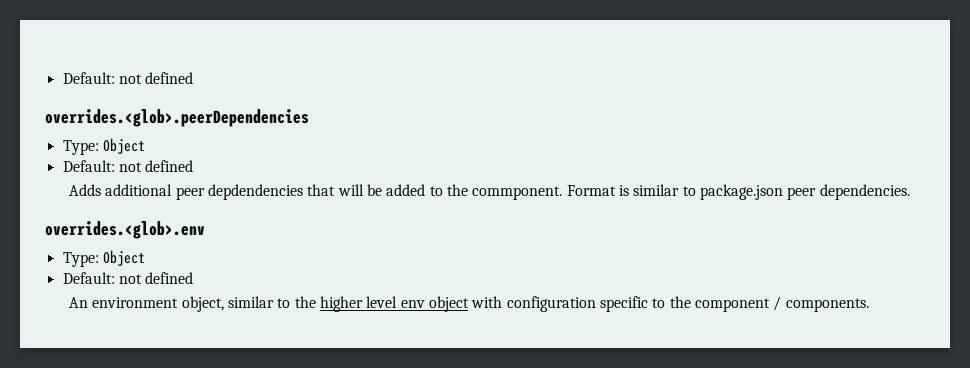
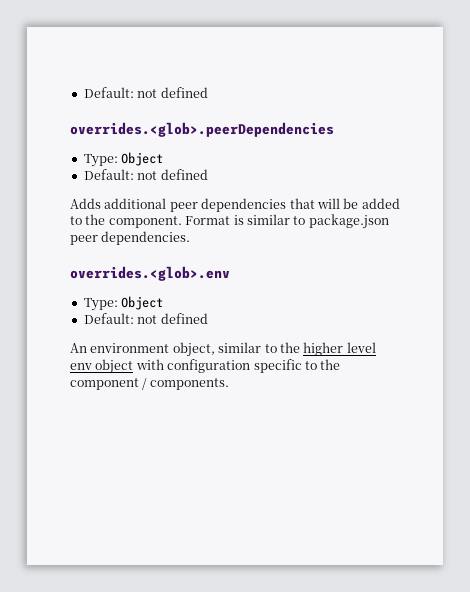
- Adds additional peer depdendencies that will be added to the commponent.
+ Adds additional peer dependencies that will be added to the component.

